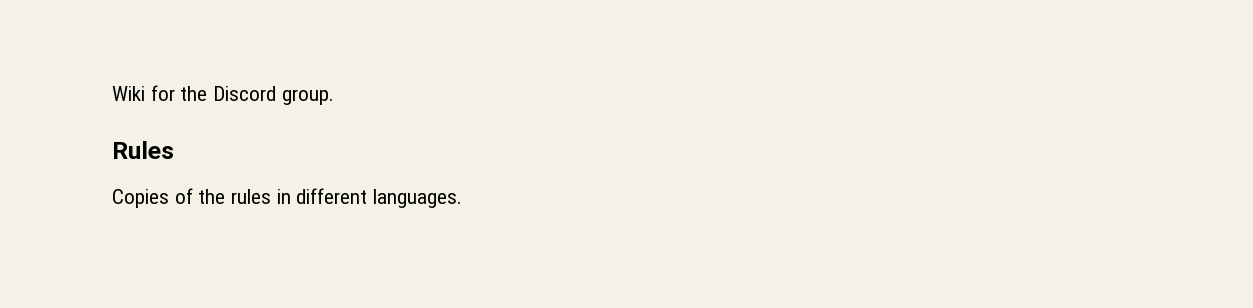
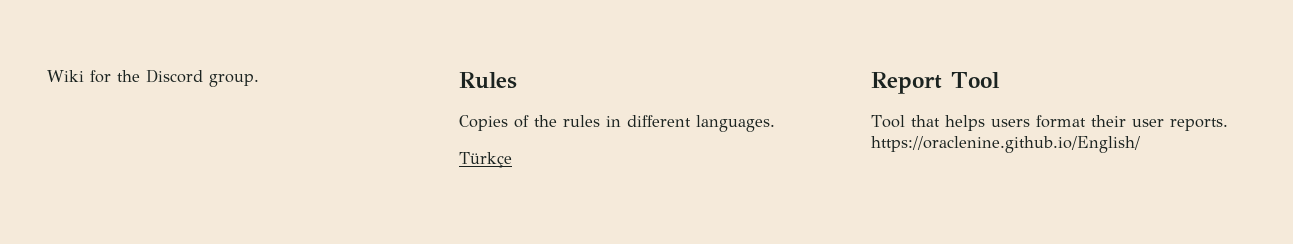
+ Türkçe
+ Report Tool
+ Tool that helps users format their user reports. https://oraclenine.github.io/English/

